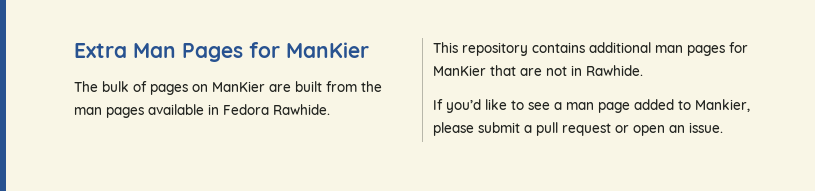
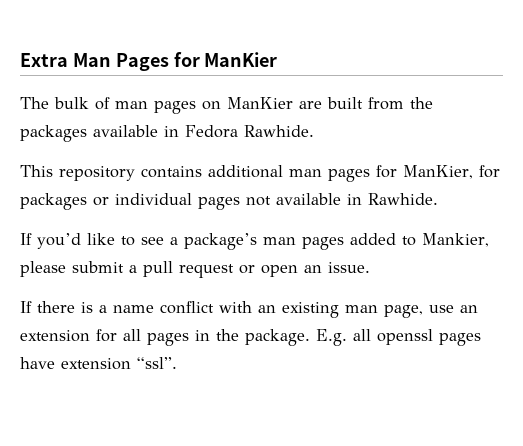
- The bulk of pages on ManKier are built from the man pages available in Fedora Rawhide.
+ The bulk of man pages on ManKier are built from the packages available in Fedora Rawhide.
- This repository contains additional man pages for ManKier that are not in Rawhide.
+ This repository contains additional man pages for ManKier, for packages or individual pages not available in Rawhide.
- If you’d like to see a man page added to Mankier, please submit a pull request or open an issue.
+ If you’d like to see a package’s man pages added to Mankier, please submit a pull request or open an issue.
+ If there is a name conflict with an existing man page, use an extension for all pages in the package. E.g. all openssl pages have extension “ssl”.

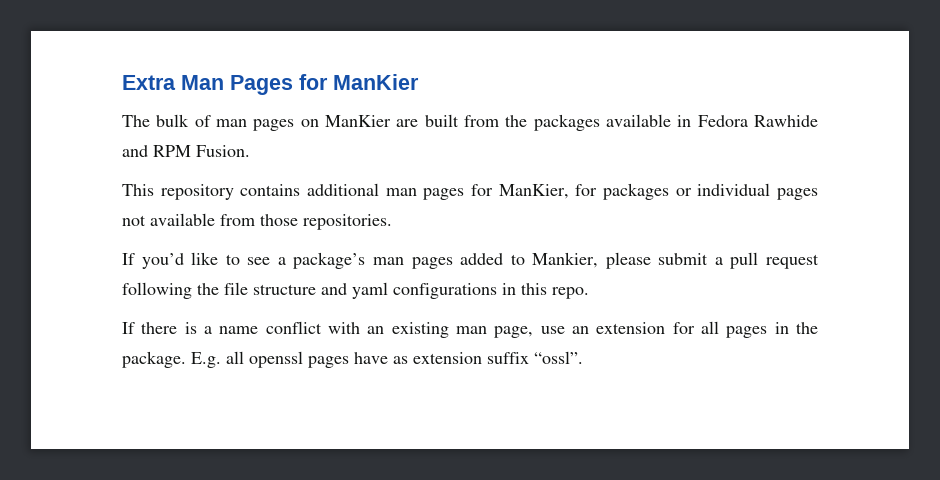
- The bulk of man pages on ManKier are built from the packages available in Fedora Rawhide.
+ The bulk of man pages on ManKier are built from the packages available in Fedora Rawhide and RPM Fusion.
- This repository contains additional man pages for ManKier, for packages or individual pages not available in Rawhide.
+ This repository contains additional man pages for ManKier, for packages or individual pages not available from those repositories.
- If you’d like to see a package’s man pages added to Mankier, please submit a pull request or open an issue.
+ If you’d like to see a package’s man pages added to Mankier, please submit a pull request following the file structure and yaml configurations in this repo.
- E.g. all openssl pages have extension “ssl”.
+ E.g. all openssl pages have as extension suffix “ossl”.

